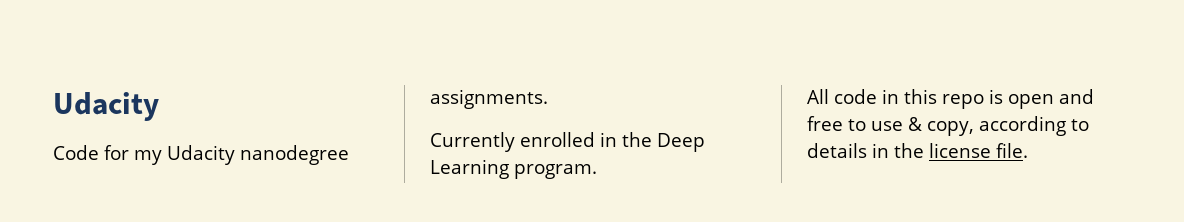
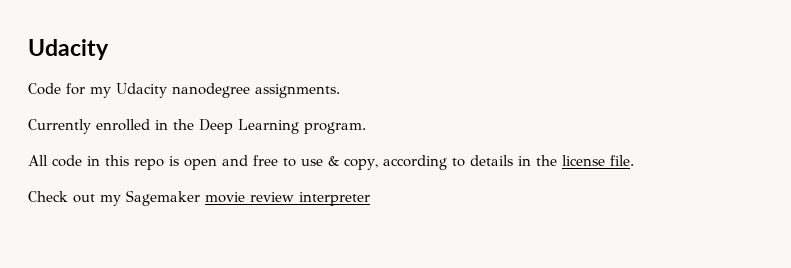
+ Check out my Sagemaker movie review interpreter

